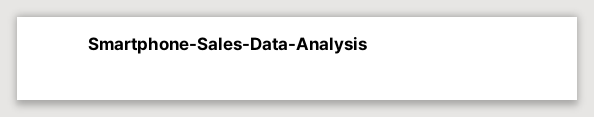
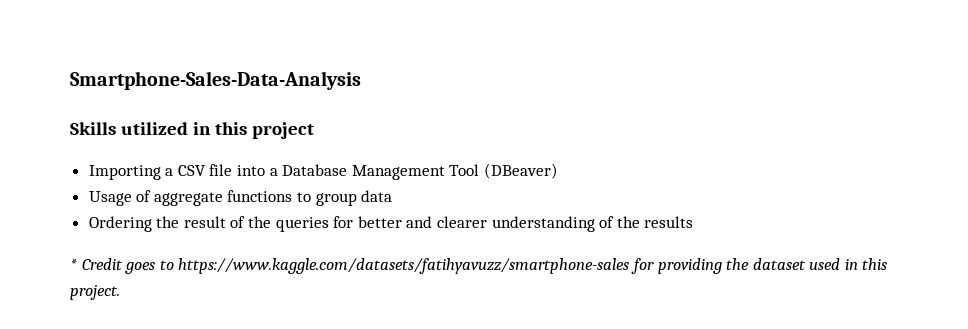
+ Skills utilized in this project
+ Importing a CSV file into a Database Management Tool (DBeaver)
+ Usage of aggregate functions to group data
+ Ordering the result of the queries for better and clearer understanding of the results
+ * Credit goes to https://www.kaggle.com/datasets/fatihyavuzz/smartphone-sales for providing the dataset used in this project.

